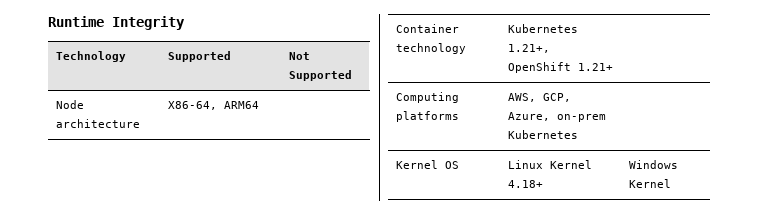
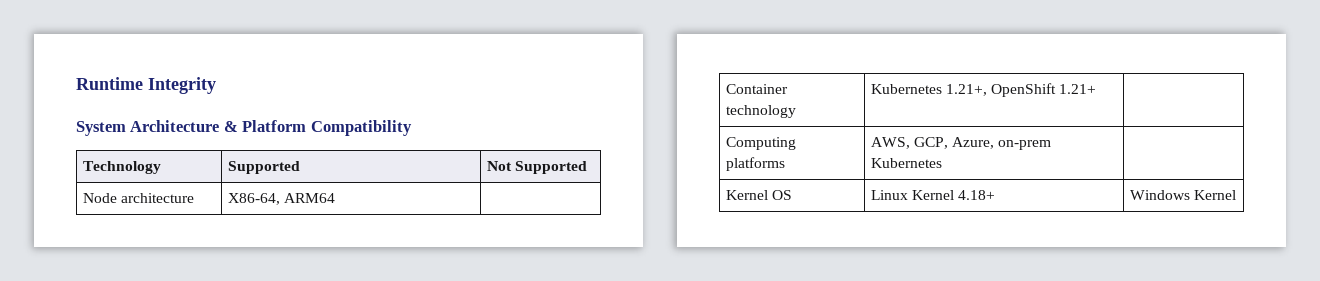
+ System Architecture & Platform Compatibility

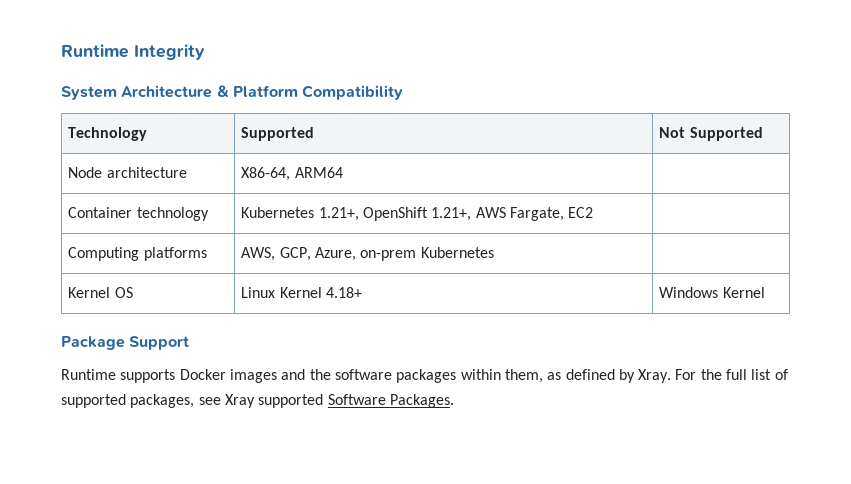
- Container technology | Kubernetes 1.21+, OpenShift 1.21+ |
+ Container technology | Kubernetes 1.21+, OpenShift 1.21+, AWS Fargate, EC2 |
+ Package Support
+ Runtime supports Docker images and the software packages within them, as defined by Xray. For the full list of supported packages, see Xray supported Software Packages.

